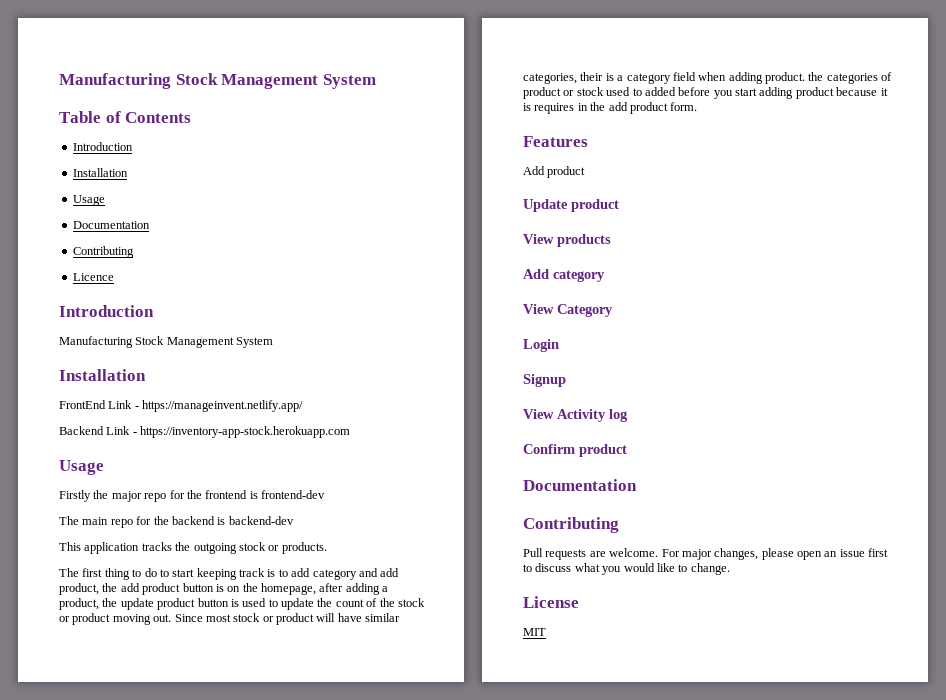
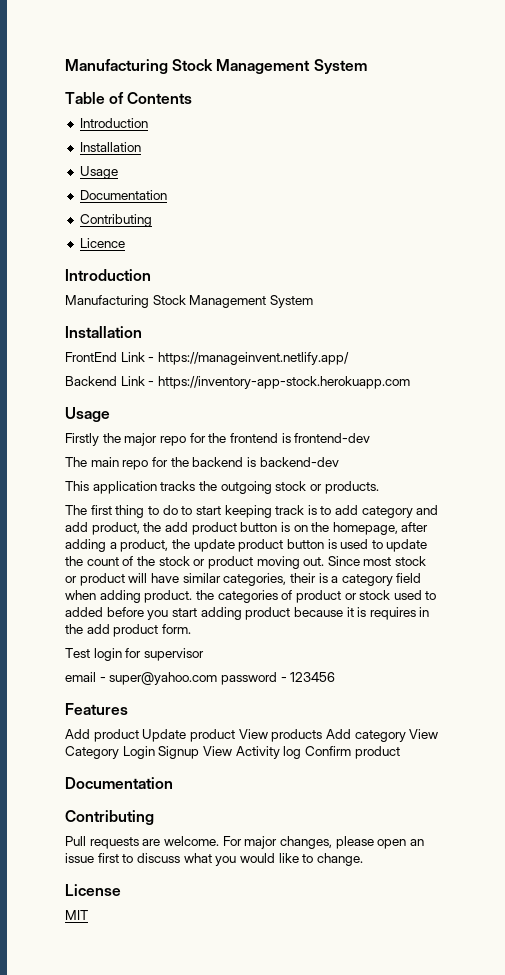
+ Test login for supervisor
+ email - super@yahoo.com password - 123456
- Add product
- Update product
- View products
- Add category
- View Category
- Login
- Signup
- View Activity log
- Confirm product
+ Add product Update product View products Add category View Category Login Signup View Activity log Confirm product

